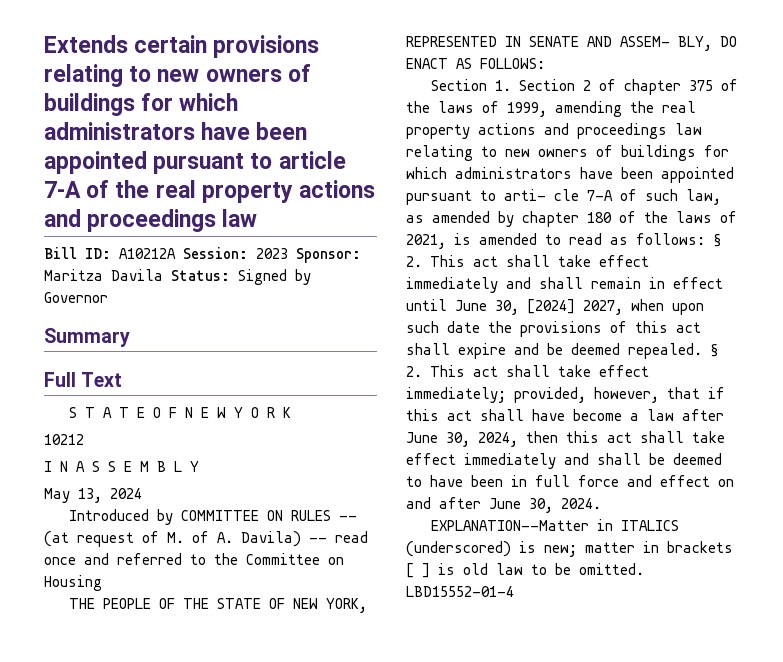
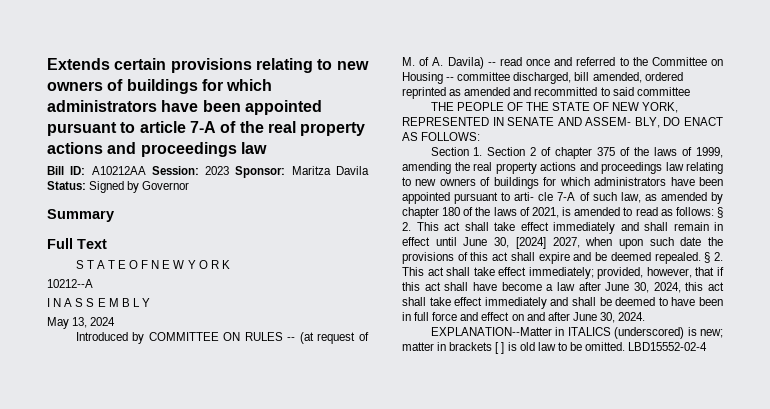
- Bill ID: A10212A Session: 2023 Sponsor: Maritza Davila Status: Signed by Governor
+ Bill ID: A10212AA Session: 2023 Sponsor: Maritza Davila Status: Signed by Governor
- 10212
+ 10212--A
- Introduced by COMMITTEE ON RULES -- (at request of M. of A. Davila) -- read once and referred to the Committee on Housing
+ Introduced by COMMITTEE ON RULES -- (at request of M. of A. Davila) -- read once and referred to the Committee on Housing -- committee discharged, bill amended, ordered reprinted as amended and recommitted to said committee
- § 2. This act shall take effect immediately; provided, however, that if this act shall have become a law after June 30, 2024, then this act shall take effect immediately and shall be deemed to have been in full force and effect on and after June 30, 2024.
+ § 2. This act shall take effect immediately; provided, however, that if this act shall have become a law after June 30, 2024, this act shall take effect immediately and shall be deemed to have been in full force and effect on and after June 30, 2024.
- LBD15552-01-4
+ LBD15552-02-4

